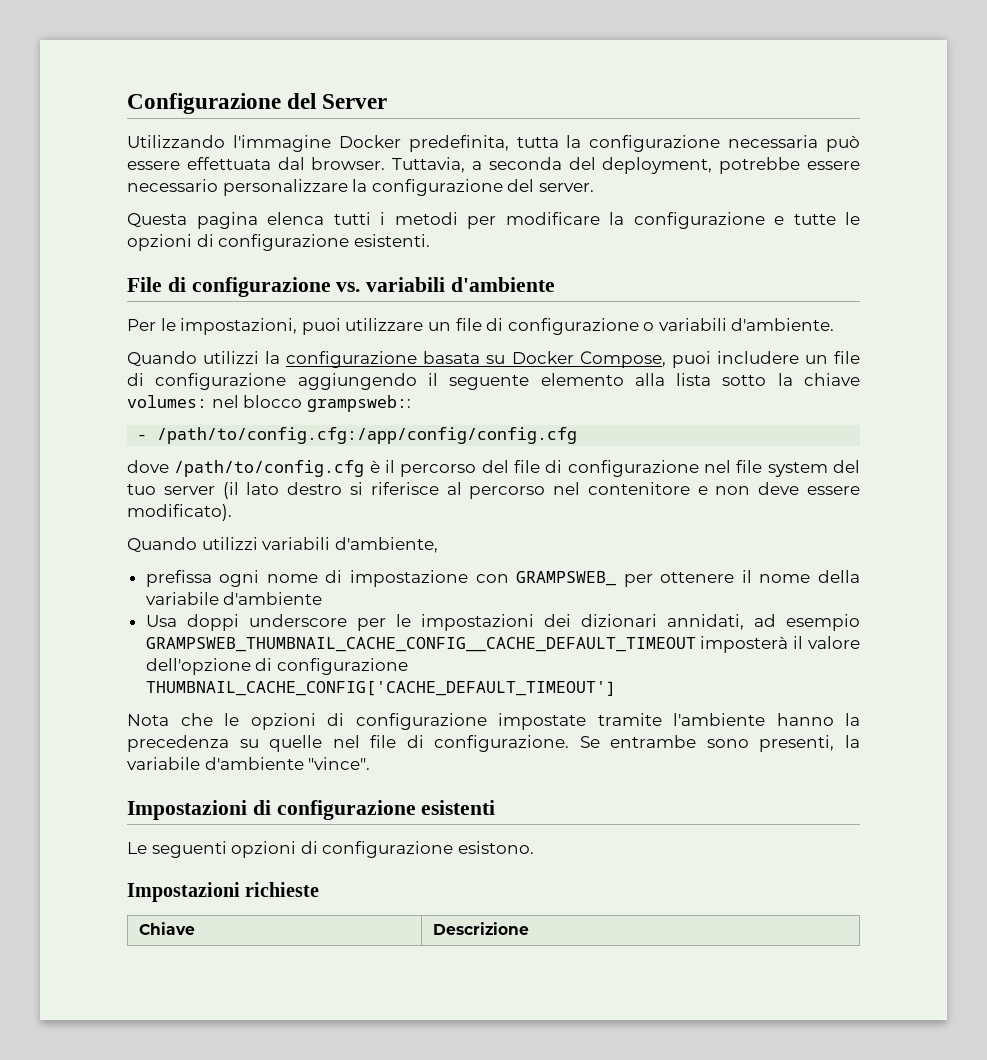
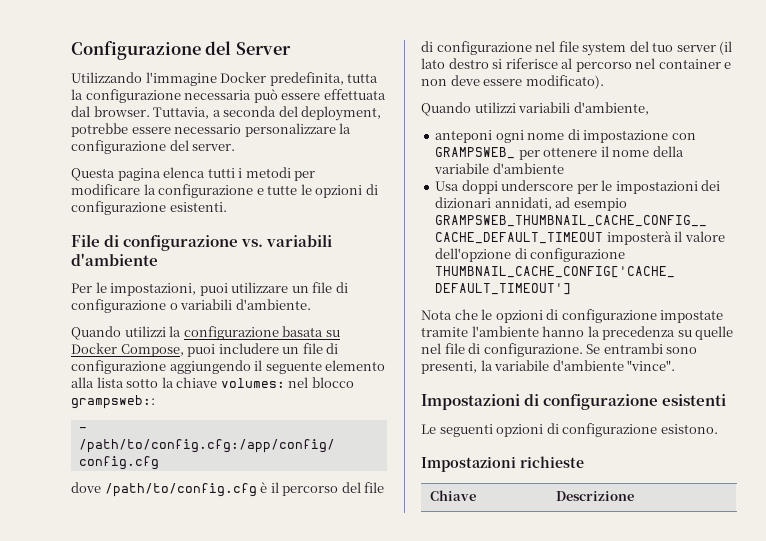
- dove /path/to/config.cfg è il percorso del file di configurazione nel file system del tuo server (il lato destro si riferisce al percorso nel contenitore e non deve essere modificato).
+ dove /path/to/config.cfg è il percorso del file di configurazione nel file system del tuo server (il lato destro si riferisce al percorso nel container e non deve essere modificato).
- prefissa ogni nome di impostazione con GRAMPSWEB_ per ottenere il nome della variabile d'ambiente
+ anteponi ogni nome di impostazione con GRAMPSWEB_ per ottenere il nome della variabile d'ambiente
- Se entrambe sono presenti, la variabile d'ambiente "vince".
+ Se entrambi sono presenti, la variabile d'ambiente "vince".

